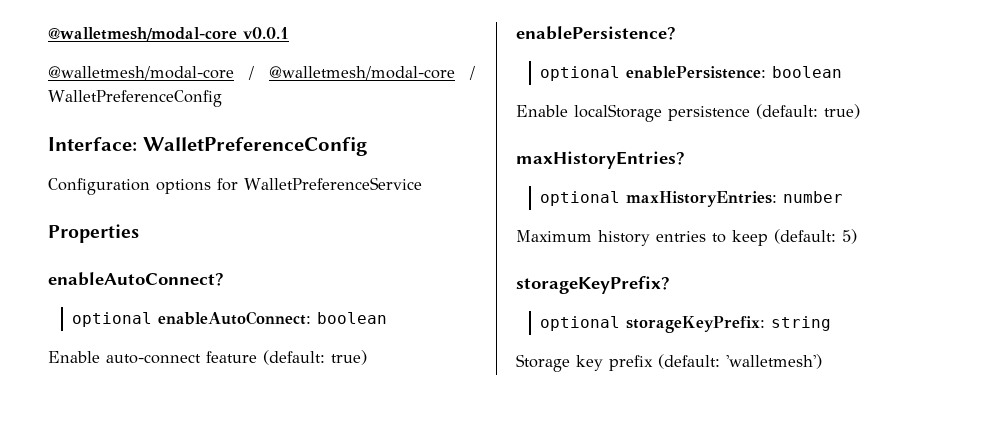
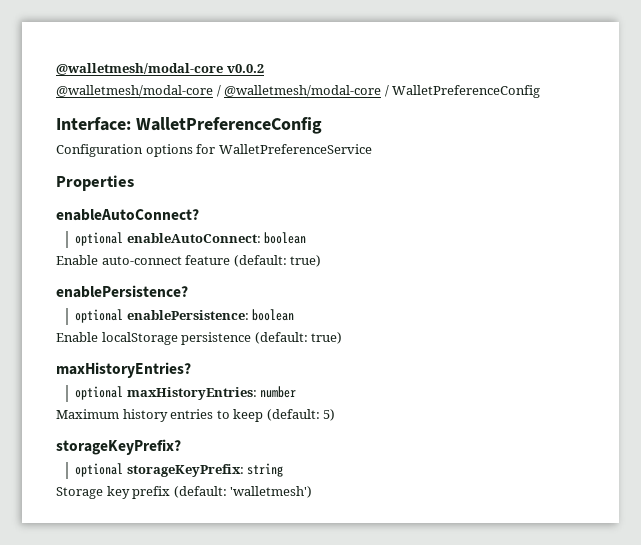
- @walletmesh/modal-core v0.0.1
+ @walletmesh/modal-core v0.0.2

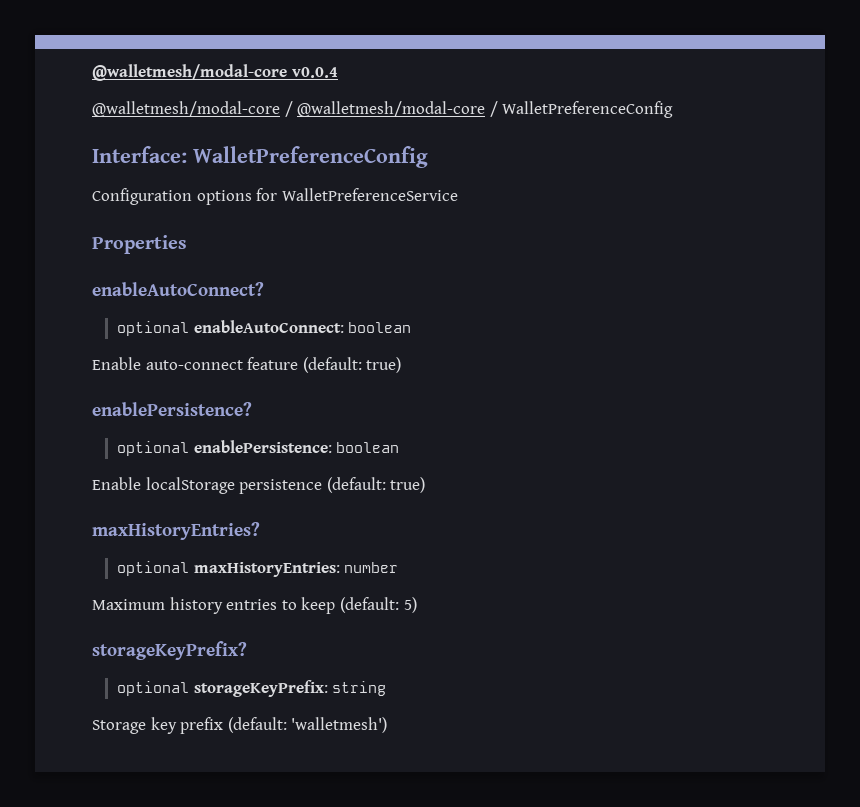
- @walletmesh/modal-core v0.0.2
+ @walletmesh/modal-core v0.0.4

